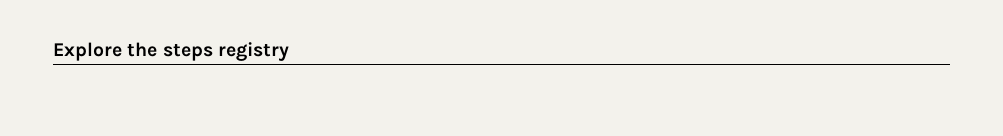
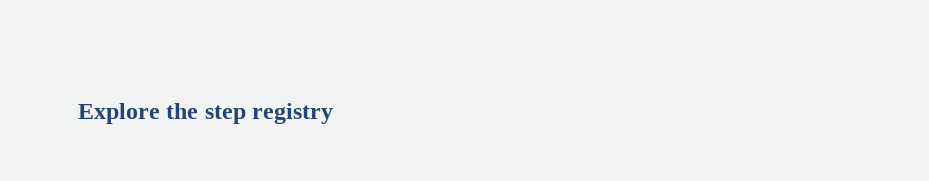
- Explore the steps registry
+ Explore the step registry

